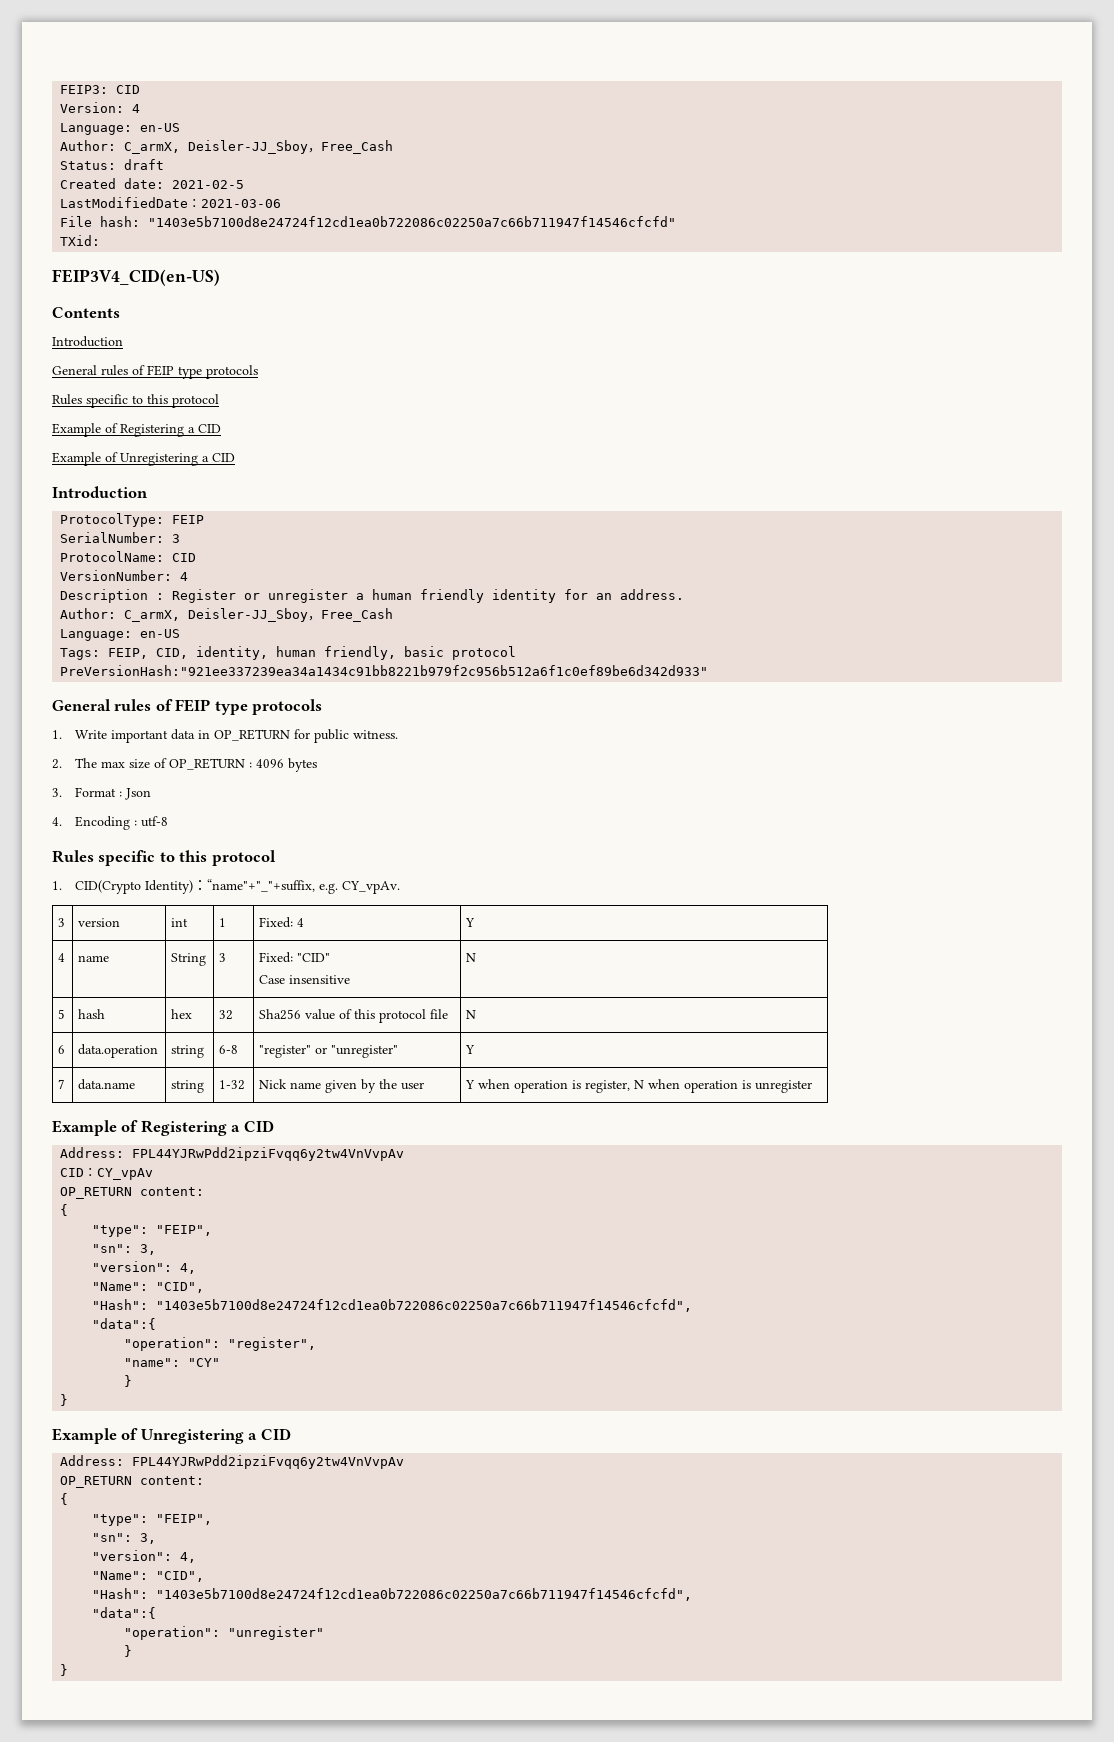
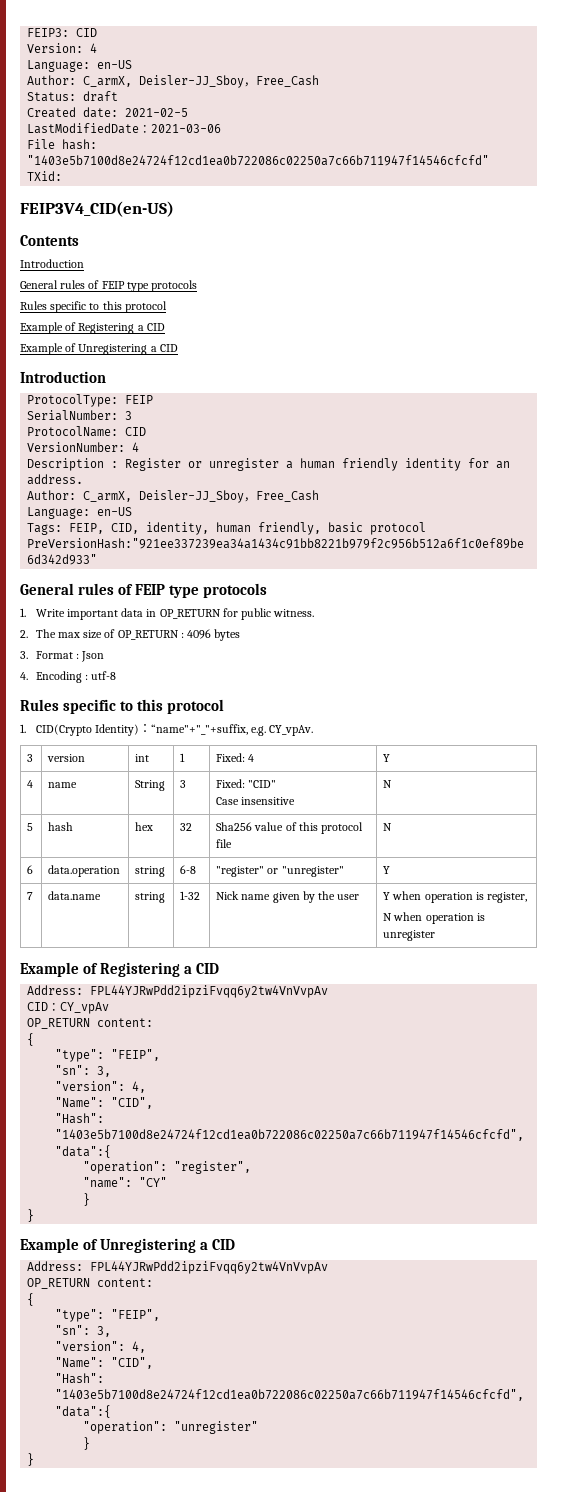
- 7 | data.name | string | 1-32 | Nick name given by the user | Y when operation is register, N when operation is unregister
+ 7 | data.name | string | 1-32 | Nick name given by the user | Y when operation is register,
+ N when operation is unregister

